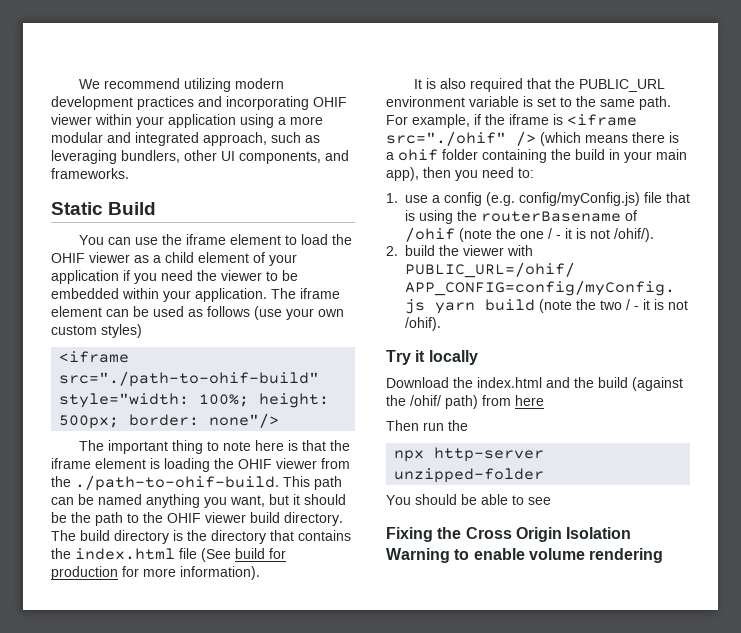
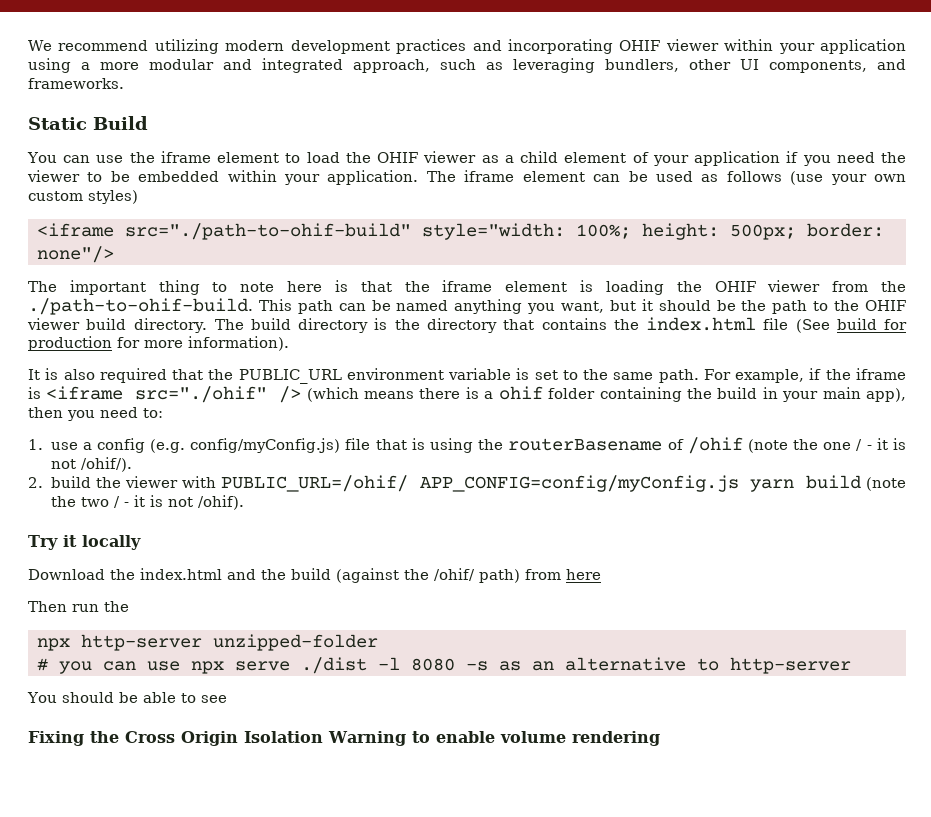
+ # you can use npx serve ./dist -l 8080 -s as an alternative to http-server

